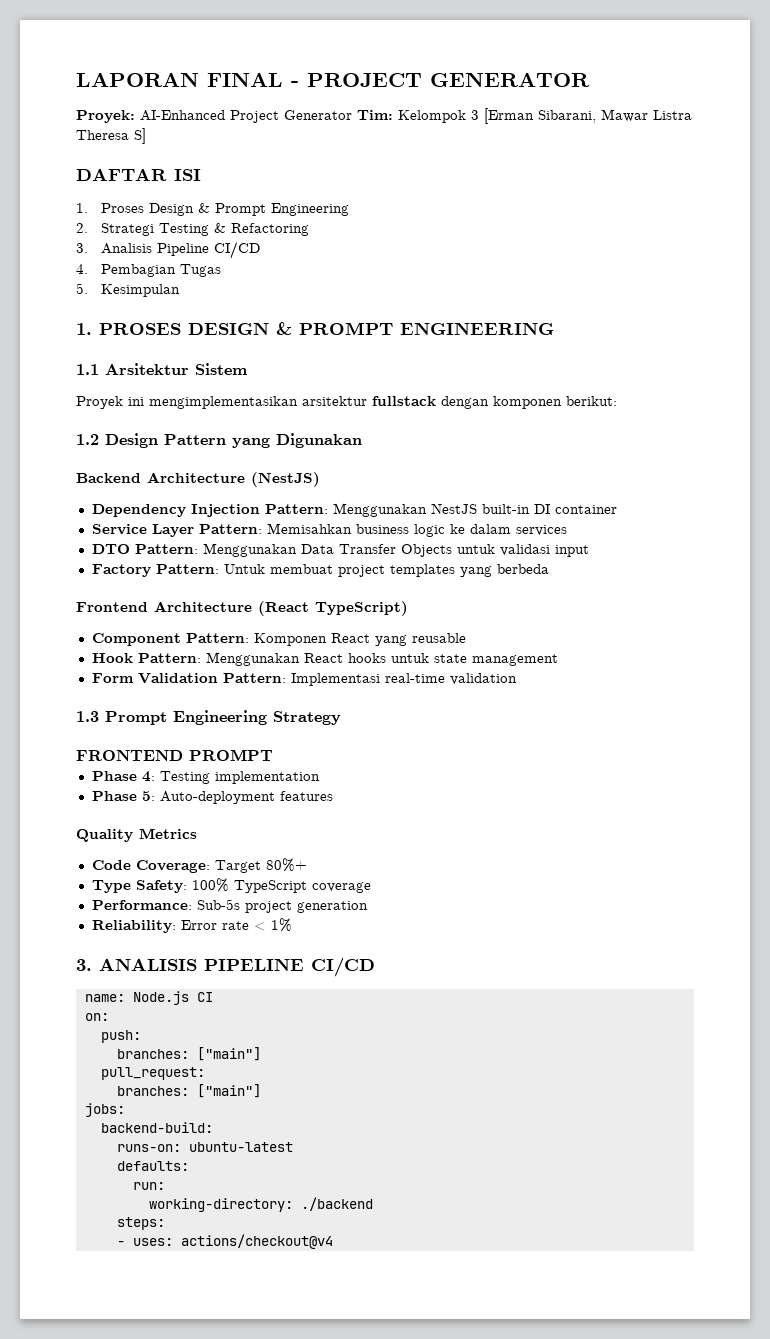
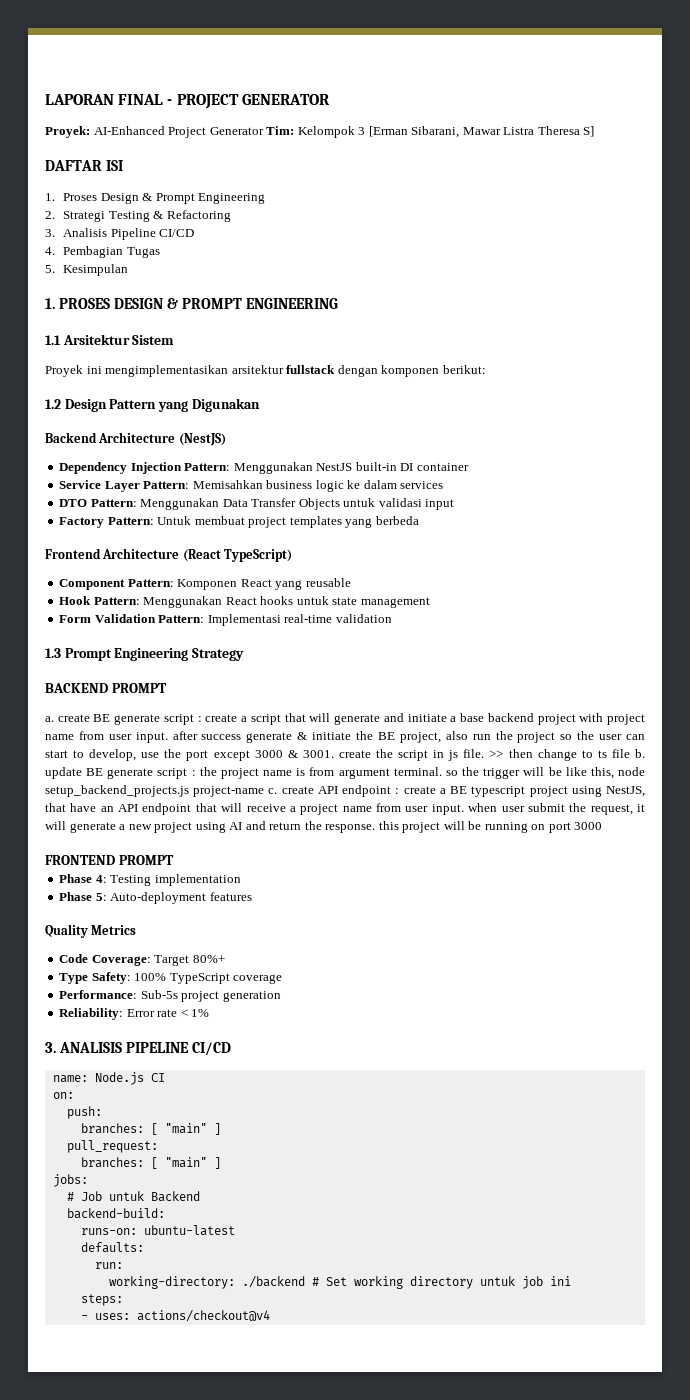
+ BACKEND PROMPT
+ a. create BE generate script : create a script that will generate and initiate a base backend project with project name from user input. after success generate & initiate the BE project, also run the project so the user can start to develop, use the port except 3000 & 3001. create the script in js file. >> then change to ts file b. update BE generate script : the project name is from argument terminal. so the trigger will be like this, node setup_backend_projects.js project-name c. create API endpoint : create a BE typescript project using NestJS, that have an API endpoint that will receive a project name from user input. when user submit the request, it will generate a new project using AI and return the response. this project will be running on port 3000
  push:
- branches: ["main"]
+ branches: [ "main" ]
  pull_request:
- branches: ["main"]
+ branches: [ "main" ]
  jobs:
+ # Job untuk Backend
- working-directory: ./backend
+ working-directory: ./backend # Set working directory untuk job ini

